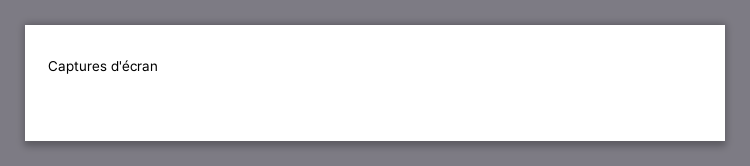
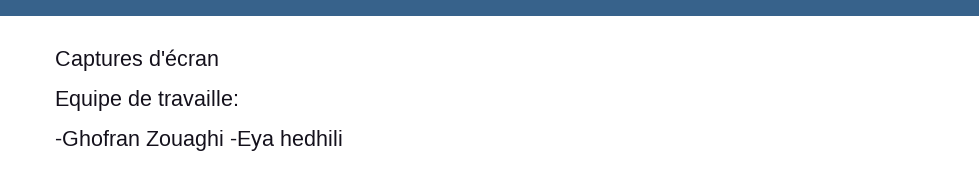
+ Equipe de travaille:
+ -Ghofran Zouaghi -Eya hedhili

